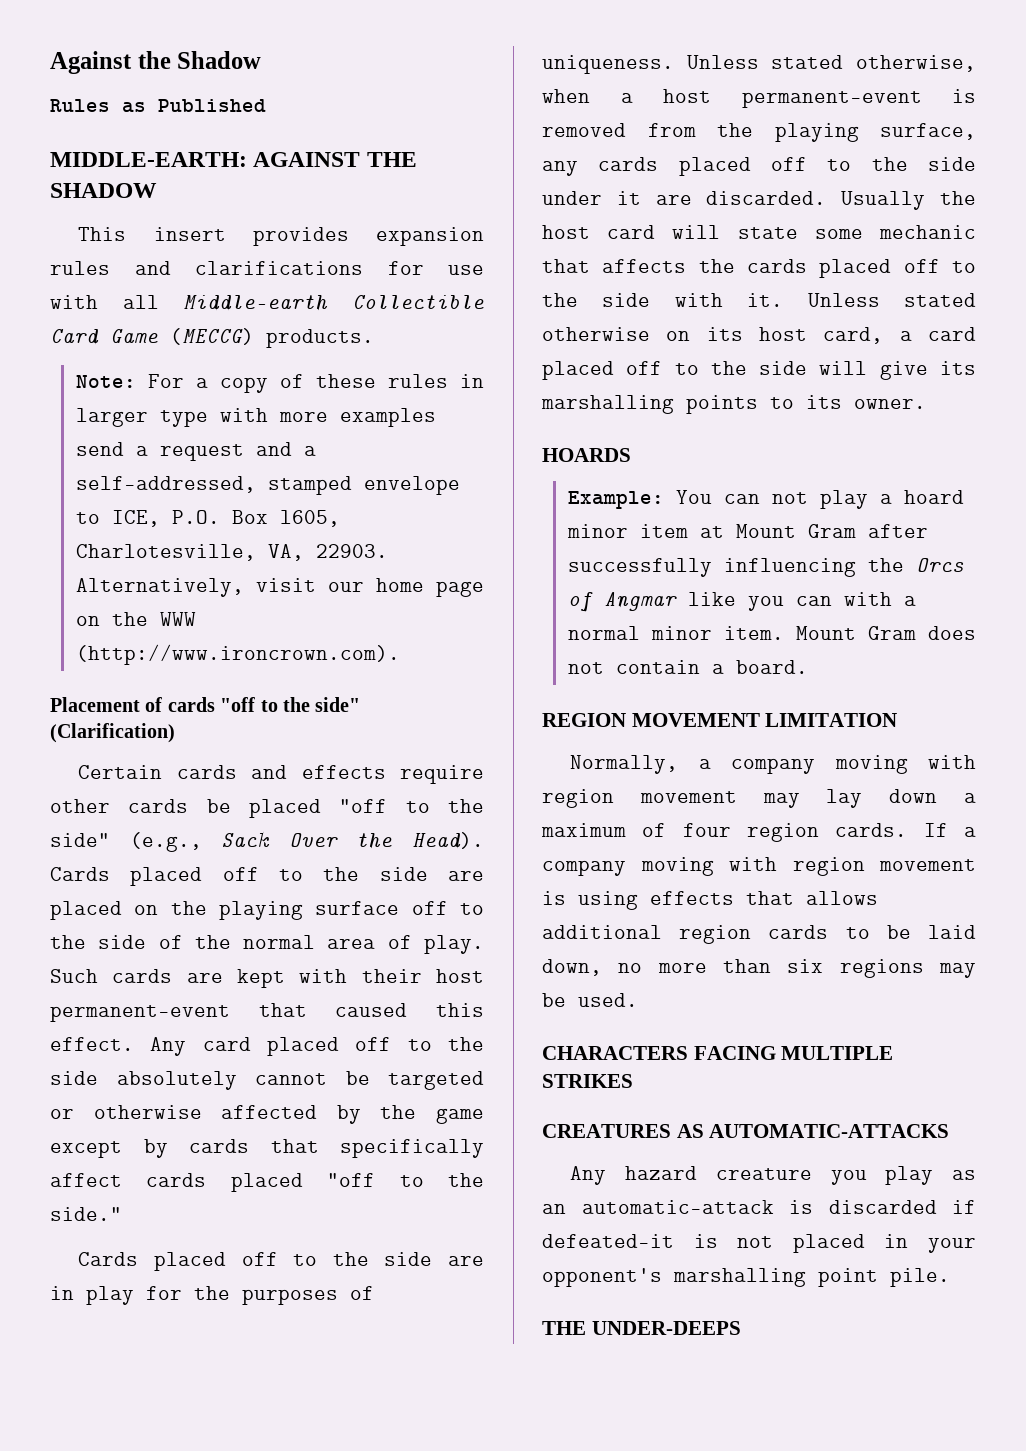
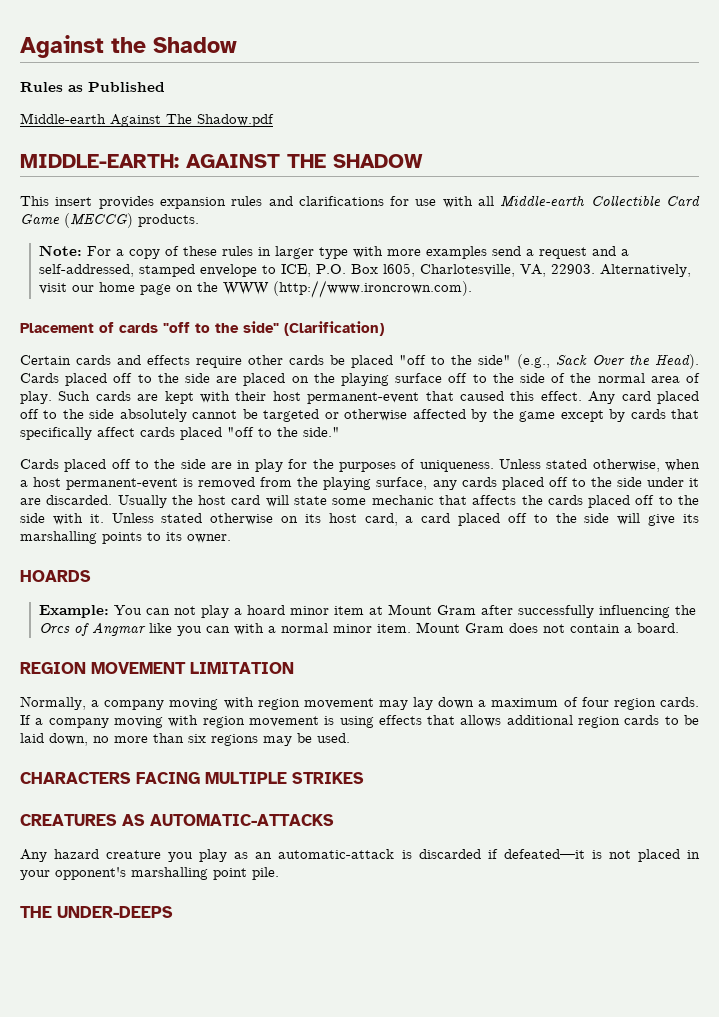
+ Middle-earth Against The Shadow.pdf

